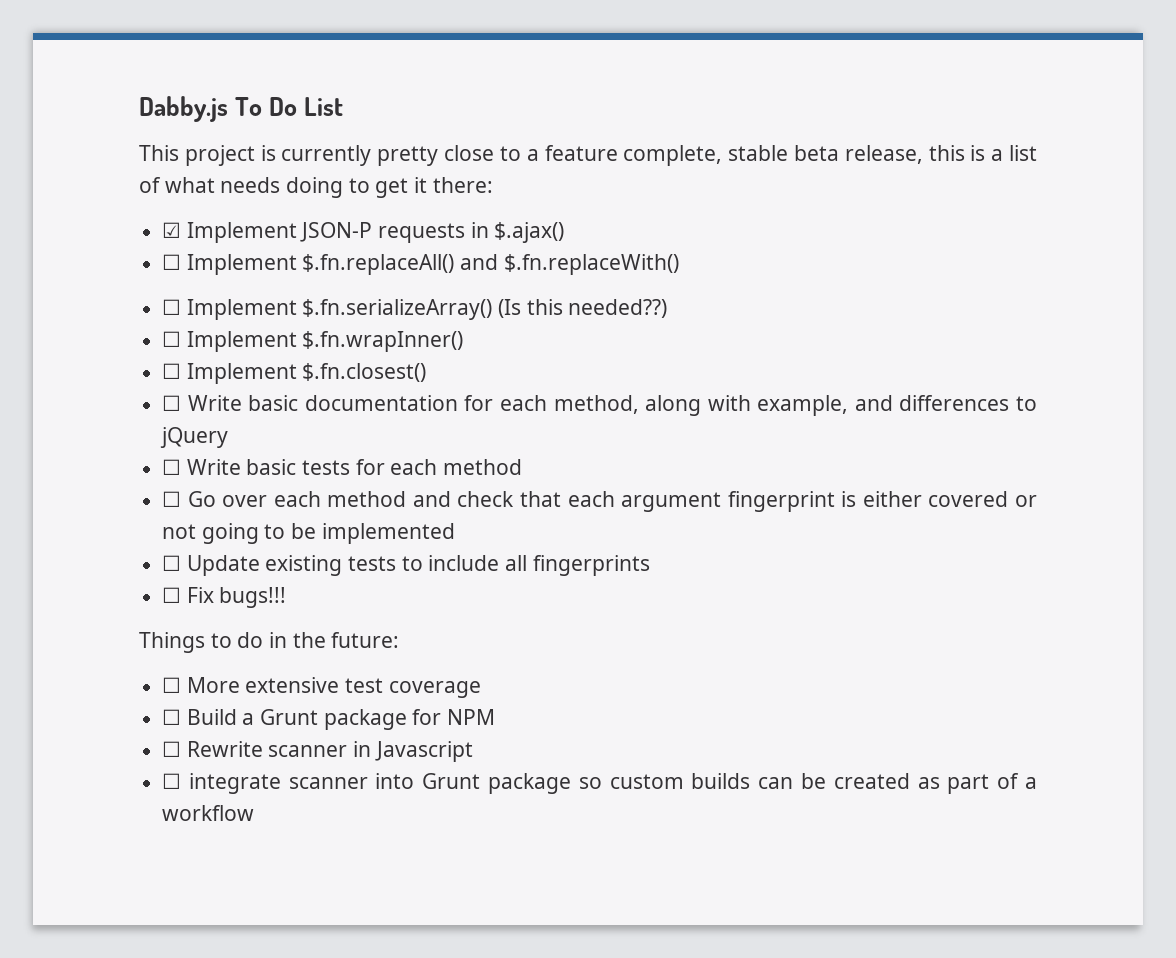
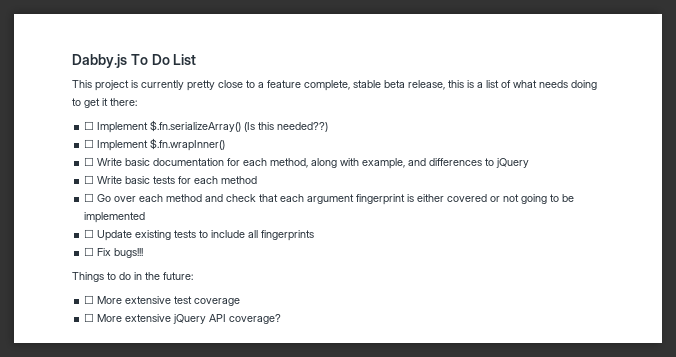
- ☑ Implement JSON-P requests in $.ajax()
- ☐ Implement $.fn.replaceAll() and $.fn.replaceWith()
- ☐ Implement $.fn.closest()
- ☐ Build a Grunt package for NPM
- ☐ Rewrite scanner in Javascript
- ☐ integrate scanner into Grunt package so custom builds can be created as part of a workflow
+ ☐ More extensive jQuery API coverage?

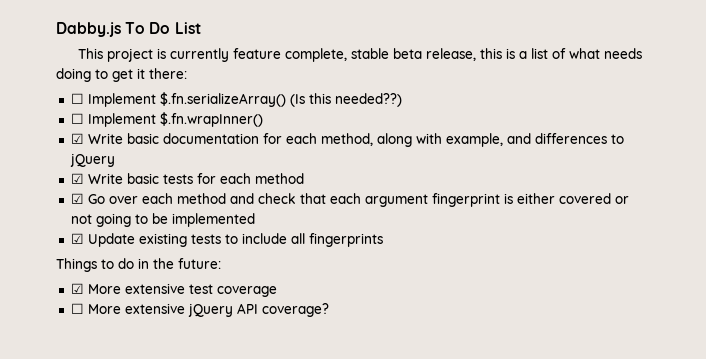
- This project is currently pretty close to a feature complete, stable beta release, this is a list of what needs doing to get it there:
+ This project is currently feature complete, stable beta release, this is a list of what needs doing to get it there:
- ☐ Write basic documentation for each method, along with example, and differences to jQuery
+ ☑ Write basic documentation for each method, along with example, and differences to jQuery
- ☐ Write basic tests for each method
+ ☑ Write basic tests for each method
- ☐ Go over each method and check that each argument fingerprint is either covered or not going to be implemented
+ ☑ Go over each method and check that each argument fingerprint is either covered or not going to be implemented
- ☐ Update existing tests to include all fingerprints
+ ☑ Update existing tests to include all fingerprints
- ☐ Fix bugs!!!
- ☐ More extensive test coverage
+ ☑ More extensive test coverage

